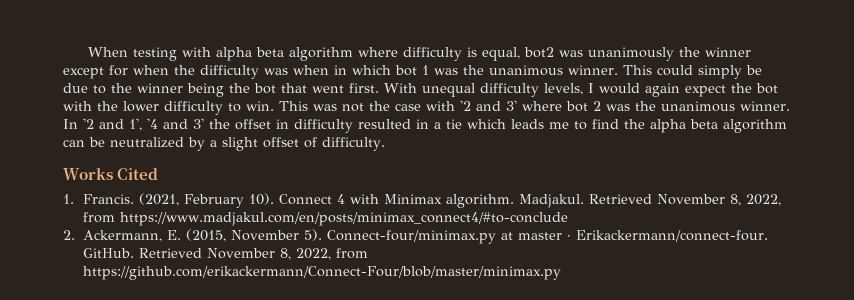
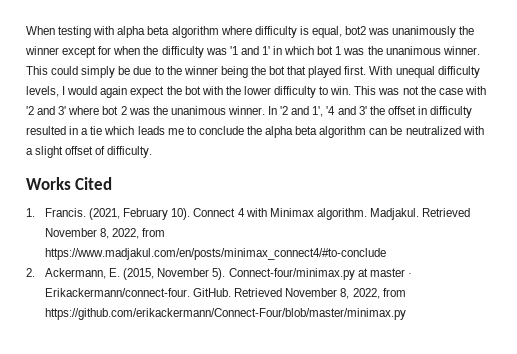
- When testing with alpha beta algorithm where difficulty is equal, bot2 was unanimously the winner except for when the difficulty was when in which bot 1 was the unanimous winner.
+ When testing with alpha beta algorithm where difficulty is equal, bot2 was unanimously the winner except for when the difficulty was '1 and 1' in which bot 1 was the unanimous winner.
- This could simply be due to the winner being the bot that went first.
+ This could simply be due to the winner being the bot that played first.
- In '2 and 1', '4 and 3' the offset in difficulty resulted in a tie which leads me to find the alpha beta algorithm can be neutralized by a slight offset of difficulty.
+ In '2 and 1', '4 and 3' the offset in difficulty resulted in a tie which leads me to conclude the alpha beta algorithm can be neutralized with a slight offset of difficulty.

